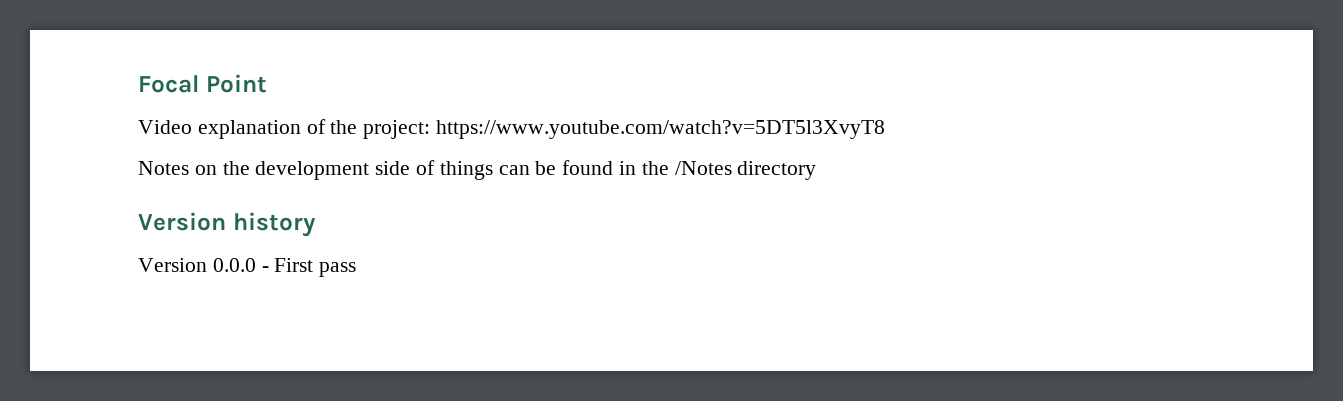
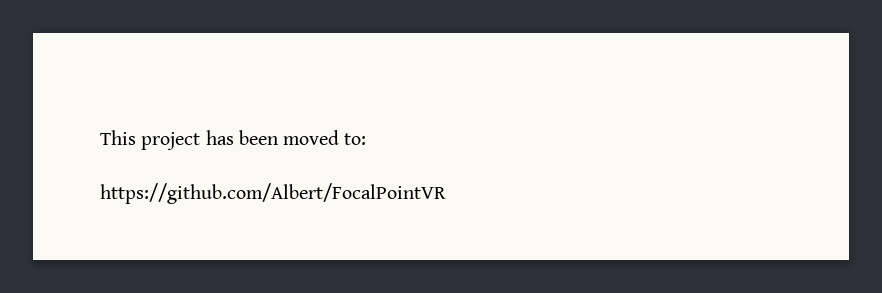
- Focal Point
- Video explanation of the project: https://www.youtube.com/watch?v=5DT5l3XvyT8
- Notes on the development side of things can be found in the /Notes directory
- Version history
- Version 0.0.0 - First pass
+ This project has been moved to:
+ https://github.com/Albert/FocalPointVR

